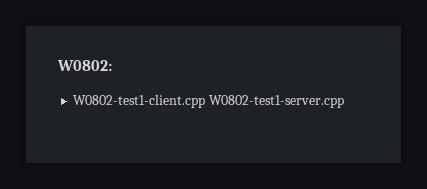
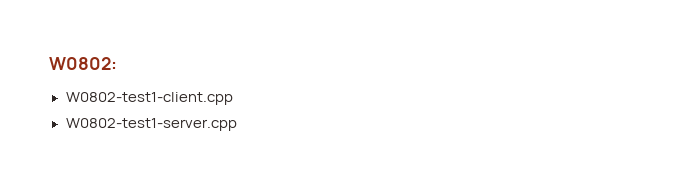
- W0802-test1-client.cpp W0802-test1-server.cpp
+ W0802-test1-client.cpp
+ W0802-test1-server.cpp

